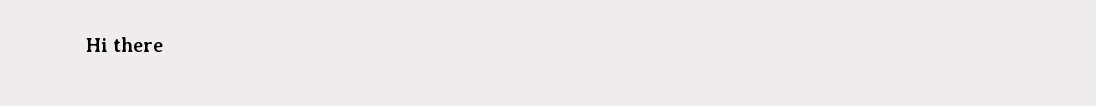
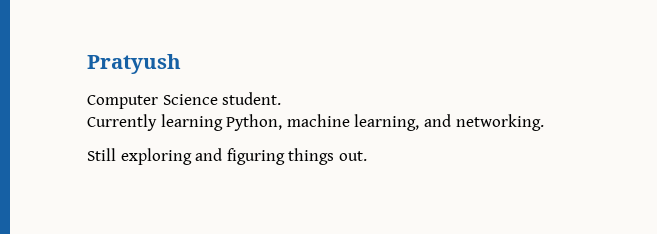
- Hi there
+ Pratyush
+ Computer Science student.
+ Currently learning Python, machine learning, and networking.
+ Still exploring and figuring things out.

